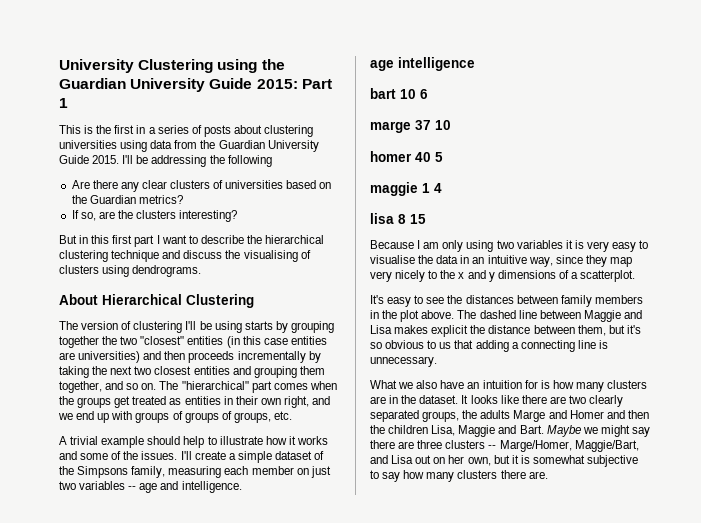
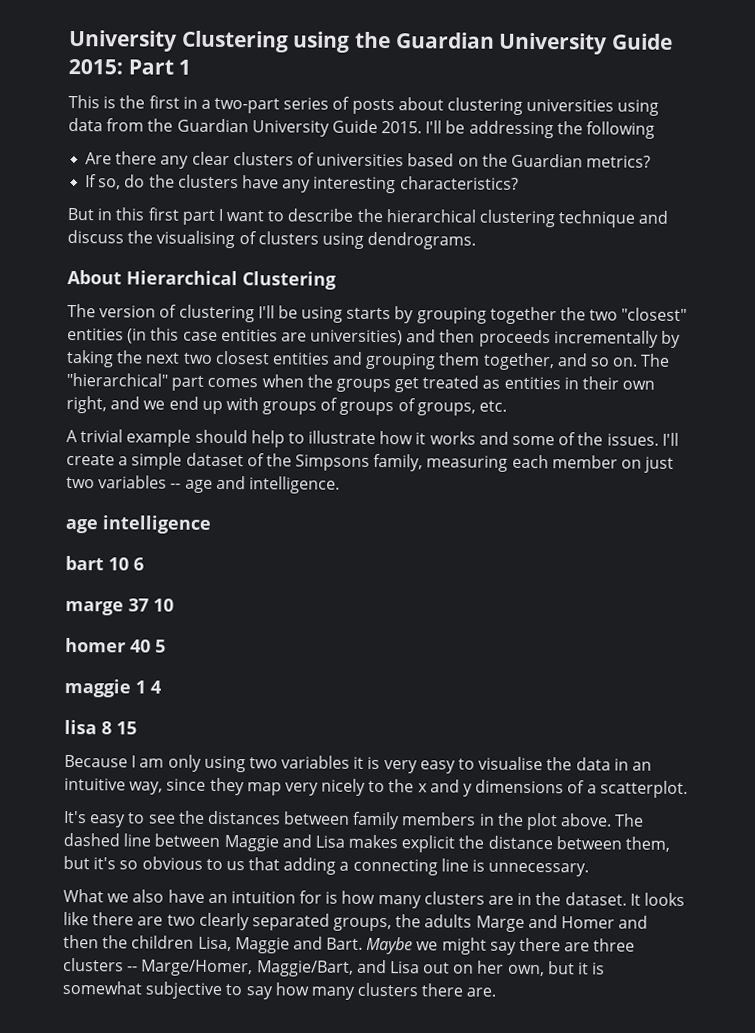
- This is the first in a series of posts about clustering universities using data from the Guardian University Guide 2015.
+ This is the first in a two-part series of posts about clustering universities using data from the Guardian University Guide 2015.
- If so, are the clusters interesting?
+ If so, do the clusters have any interesting characteristics?

